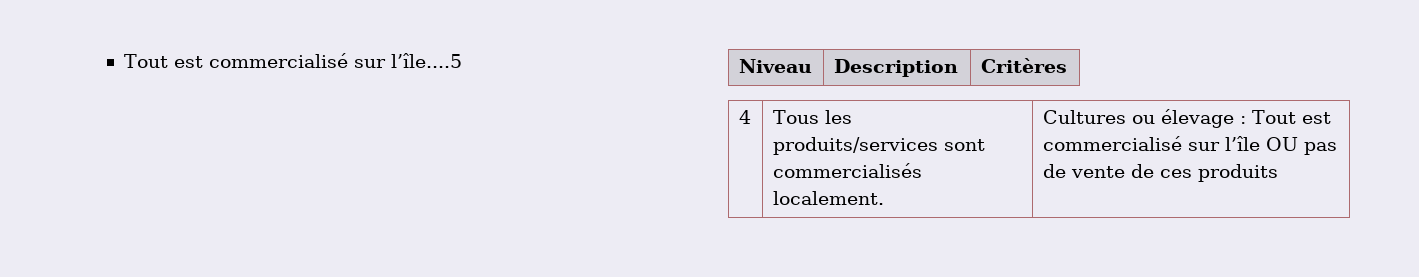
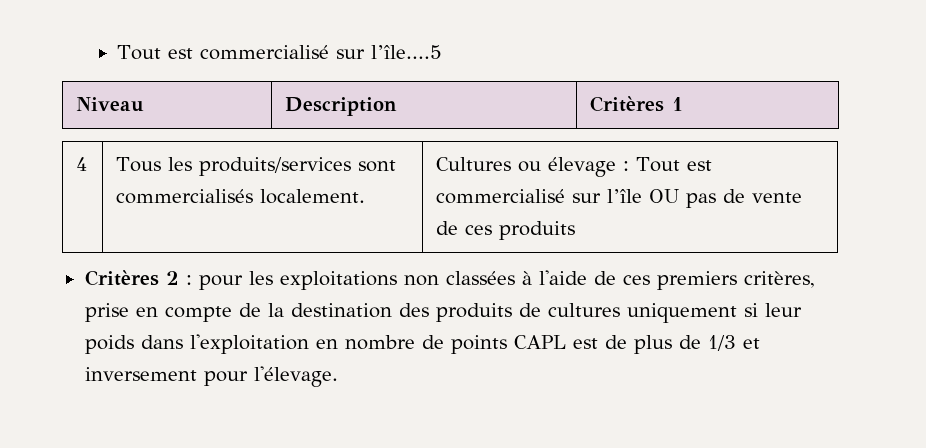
- Niveau | Description | Critères
+ Niveau | Description | Critères 1
+ Critères 2 : pour les exploitations non classées à l'aide de ces premiers critères, prise en compte de la destination des produits de cultures uniquement si leur poids dans l'exploitation en nombre de points CAPL est de plus de 1/3 et inversement pour l'élevage.

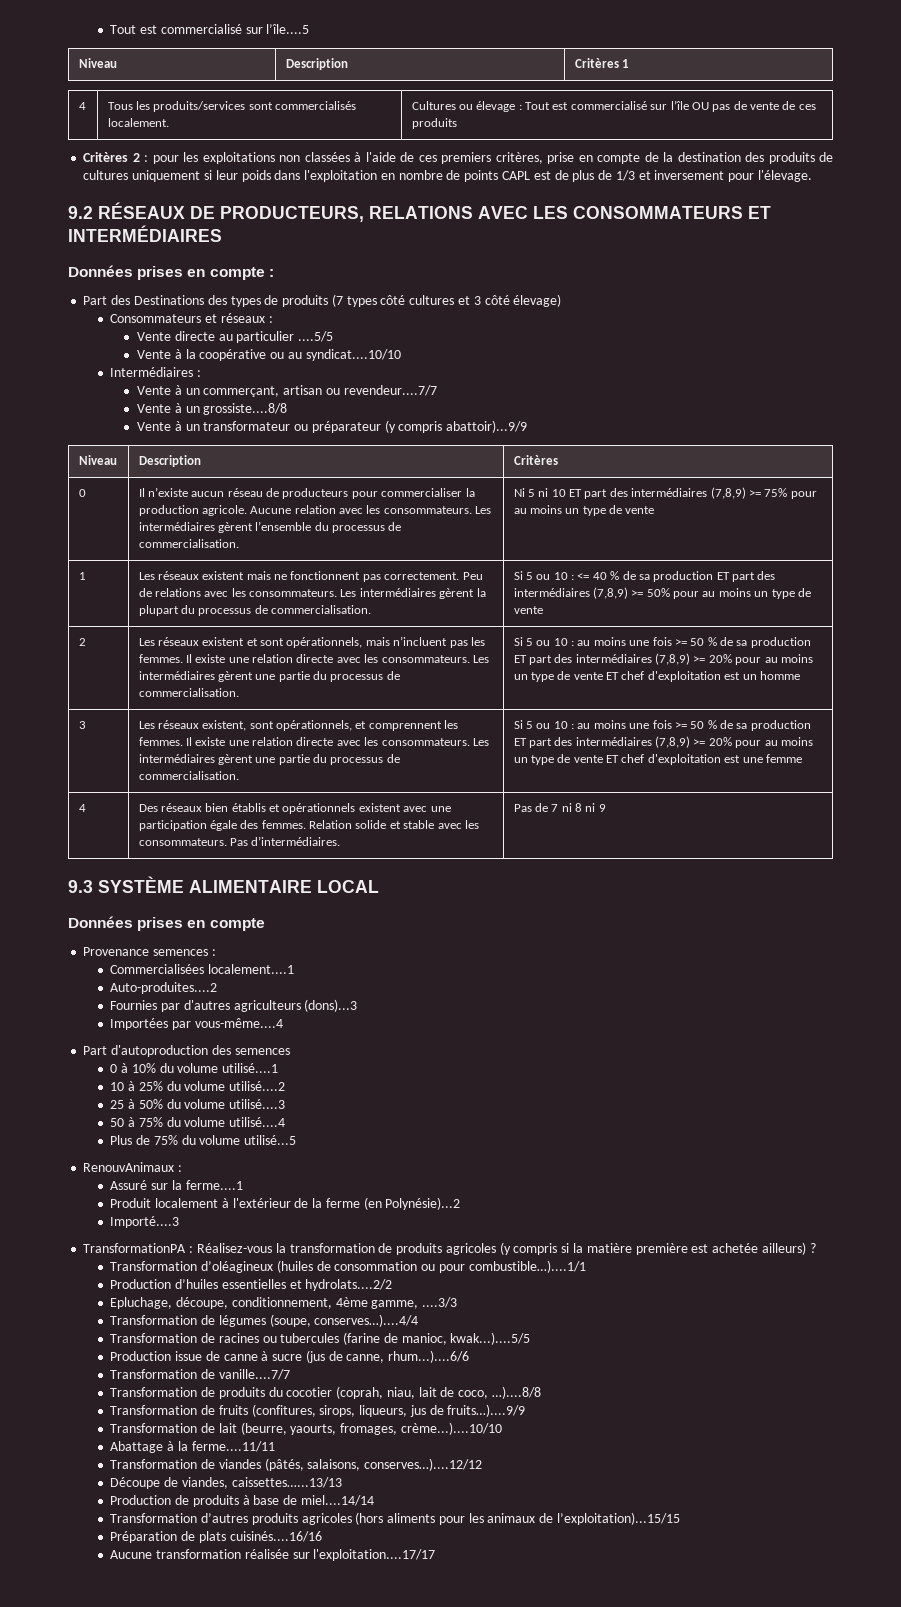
+ 9.2 RÉSEAUX DE PRODUCTEURS, RELATIONS AVEC LES CONSOMMATEURS ET INTERMÉDIAIRES
+ Données prises en compte :
+ Part des Destinations des types de produits (7 types côté cultures et 3 côté élevage)
+ Consommateurs et réseaux :
+ Vente directe au particulier ....5/5
+ Vente à la coopérative ou au syndicat....10/10
+ Intermédiaires :
+ Vente à un commerçant, artisan ou revendeur....7/7
+ Vente à un grossiste....8/8
+ Vente à un transformateur ou préparateur (y compris abattoir)...9/9
+ Niveau | Description | Critères
+ 0 | Il n’existe aucun réseau de producteurs pour commercialiser la production agricole. Aucune relation avec les consommateurs. Les intermédiaires gèrent l’ensemble du processus de commercialisation. | Ni 5 ni 10 ET part des intermédiaires (7,8,9) >= 75% pour au moins un type de vente
+ 1 | Les réseaux existent mais ne fonctionnent pas correctement. Peu de relations avec les consommateurs. Les intermédiaires gèrent la plupart du processus de commercialisation. | Si 5 ou 10 : <= 40 % de sa production ET part des intermédiaires (7,8,9) >= 50% pour au moins un type de vente
+ 2 | Les réseaux existent et sont opérationnels, mais n’incluent pas les femmes. Il existe une relation directe avec les consommateurs. Les intermédiaires gèrent une partie du processus de commercialisation. | Si 5 ou 10 : au moins une fois >= 50 % de sa production ET part des intermédiaires (7,8,9) >= 20% pour au moins un type de vente ET chef d'exploitation est un homme
+ 3 | Les réseaux existent, sont opérationnels, et comprennent les femmes. Il existe une relation directe avec les consommateurs. Les intermédiaires gèrent une partie du processus de commercialisation. | Si 5 ou 10 : au moins une fois >= 50 % de sa production ET part des intermédiaires (7,8,9) >= 20% pour au moins un type de vente ET chef d'exploitation est une femme
+ 4 | Des réseaux bien établis et opérationnels existent avec une participation égale des femmes. Relation solide et stable avec les consommateurs. Pas d’intermédiaires. | Pas de 7 ni 8 ni 9
+ 9.3 SYSTÈME ALIMENTAIRE LOCAL
+ Données prises en compte
+ Provenance semences :
+ Commercialisées localement....1
+ Auto-produites....2
+ Fournies par d'autres agriculteurs (dons)...3
+ Importées par vous-même....4
+ Part d'autoproduction des semences
+ 0 à 10% du volume utilisé....1
+ 10 à 25% du volume utilisé....2
+ 25 à 50% du volume utilisé....3
+ 50 à 75% du volume utilisé....4
+ Plus de 75% du volume utilisé...5
+ RenouvAnimaux :
+ Assuré sur la ferme....1
+ Produit localement à l'extérieur de la ferme (en Polynésie)...2
+ Importé....3
+ TransformationPA : Réalisez-vous la transformation de produits agricoles (y compris si la matière première est achetée ailleurs) ?
+ Transformation d’oléagineux (huiles de consommation ou pour combustible…)....1/1
+ Production d’huiles essentielles et hydrolats....2/2
+ Epluchage, découpe, conditionnement, 4ème gamme, ....3/3
+ Transformation de légumes (soupe, conserves…)....4/4
+ Transformation de racines ou tubercules (farine de manioc, kwak...)....5/5
+ Production issue de canne à sucre (jus de canne, rhum...)....6/6
+ Transformation de vanille....7/7
+ Transformation de produits du cocotier (coprah, niau, lait de coco, …)....8/8
+ Transformation de fruits (confitures, sirops, liqueurs, jus de fruits…)....9/9
+ Transformation de lait (beurre, yaourts, fromages, crème...)....10/10
+ Abattage à la ferme....11/11
+ Transformation de viandes (pâtés, salaisons, conserves…)....12/12
+ Découpe de viandes, caissettes…...13/13
+ Production de produits à base de miel....14/14
+ Transformation d’autres produits agricoles (hors aliments pour les animaux de l’exploitation)...15/15
+ Préparation de plats cuisinés....16/16
+ Aucune transformation réalisée sur l'exploitation....17/17

